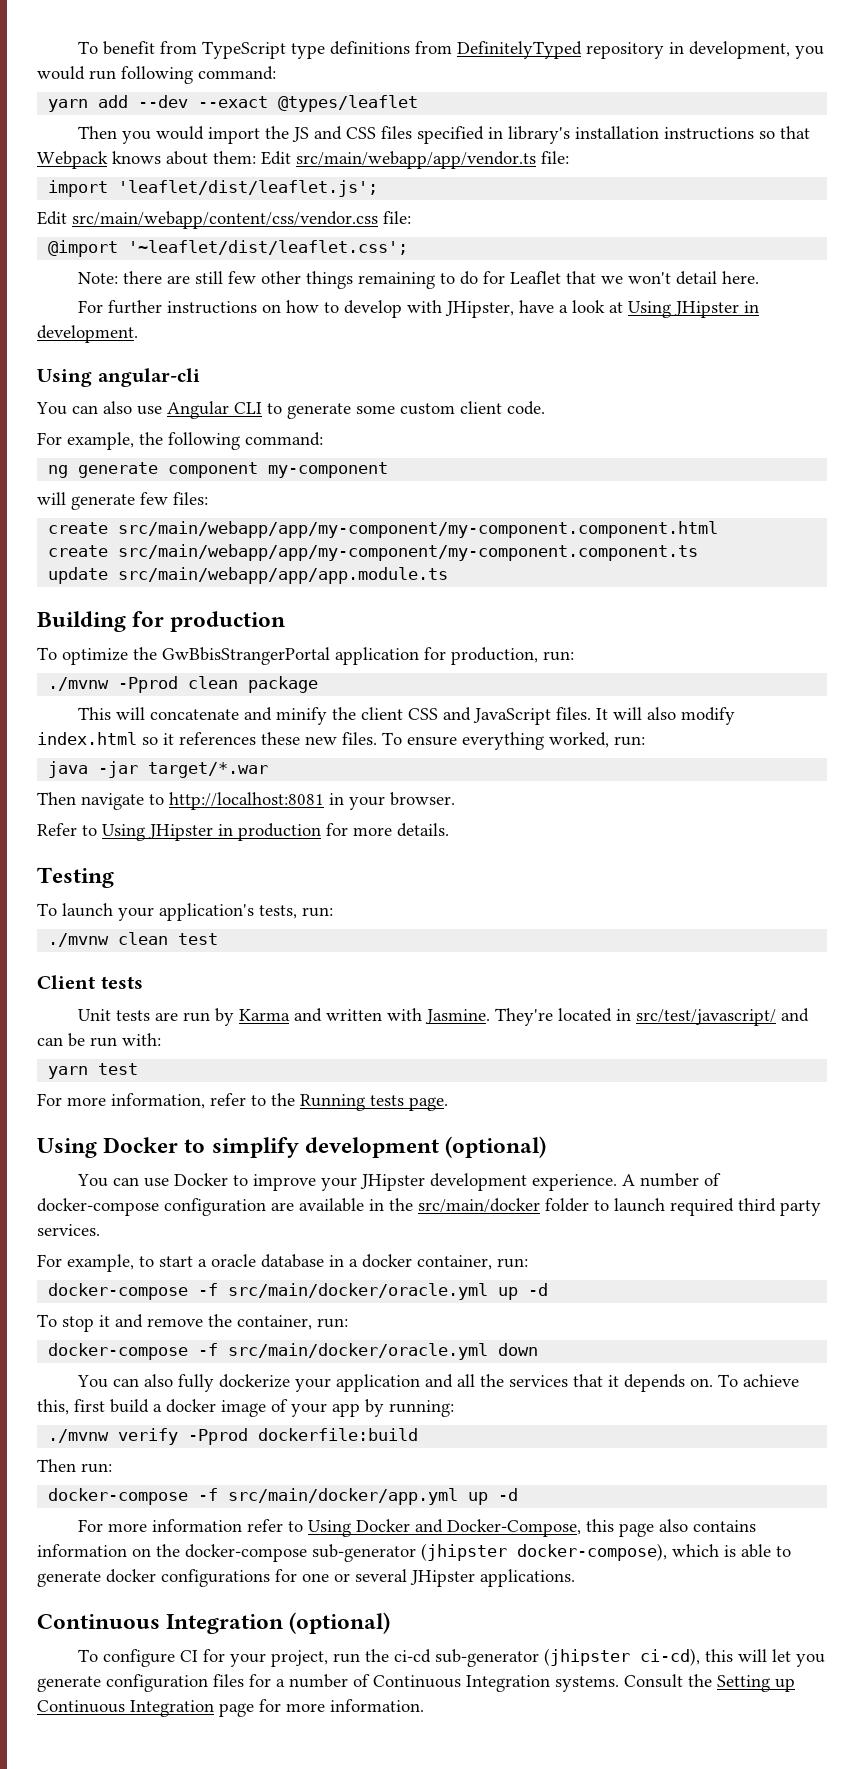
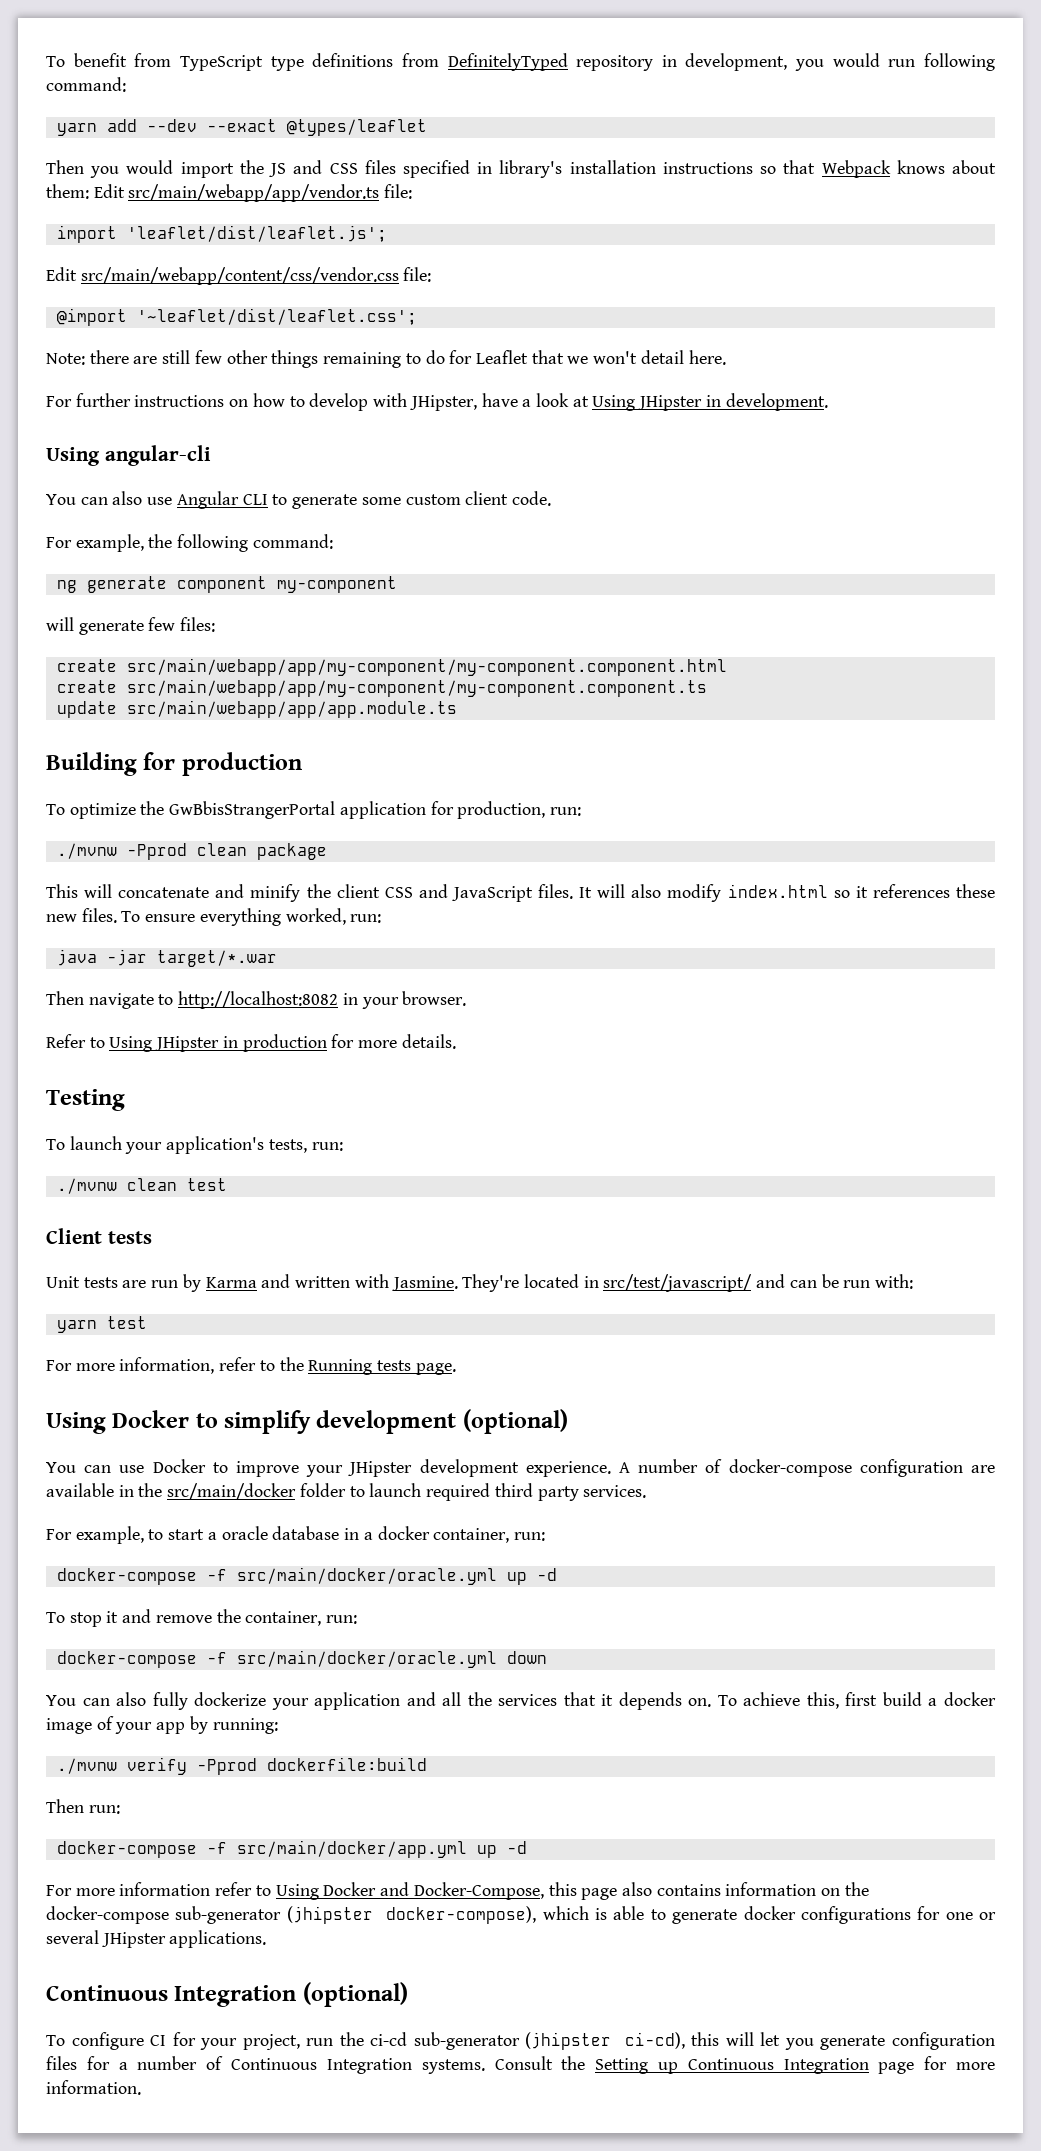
- Then navigate to http://localhost:8081 in your browser.
+ Then navigate to http://localhost:8082 in your browser.

